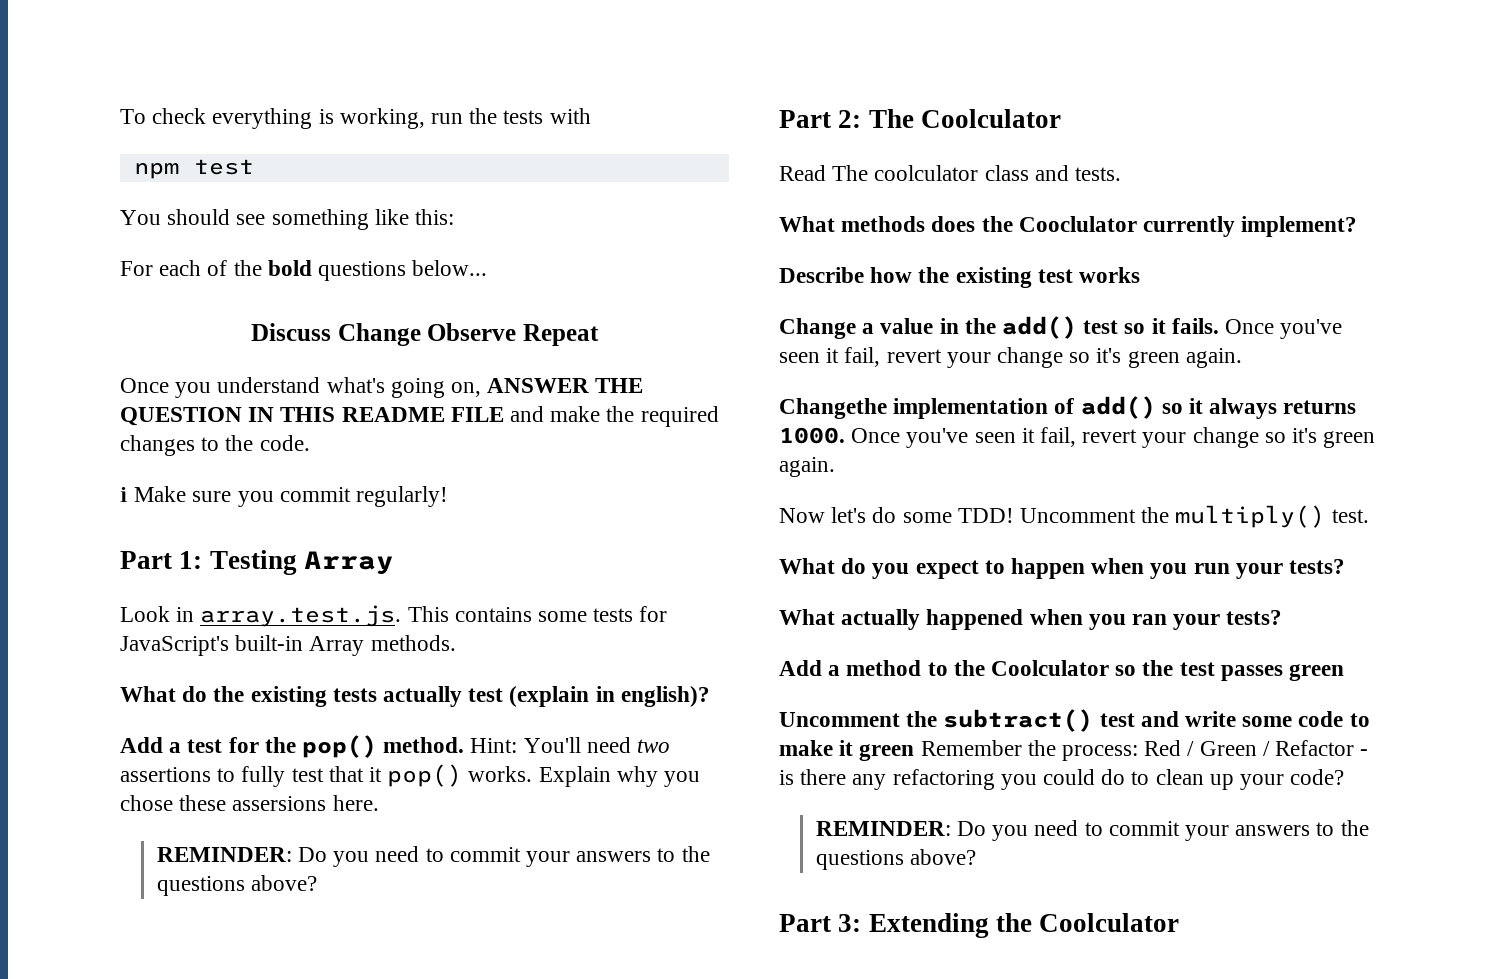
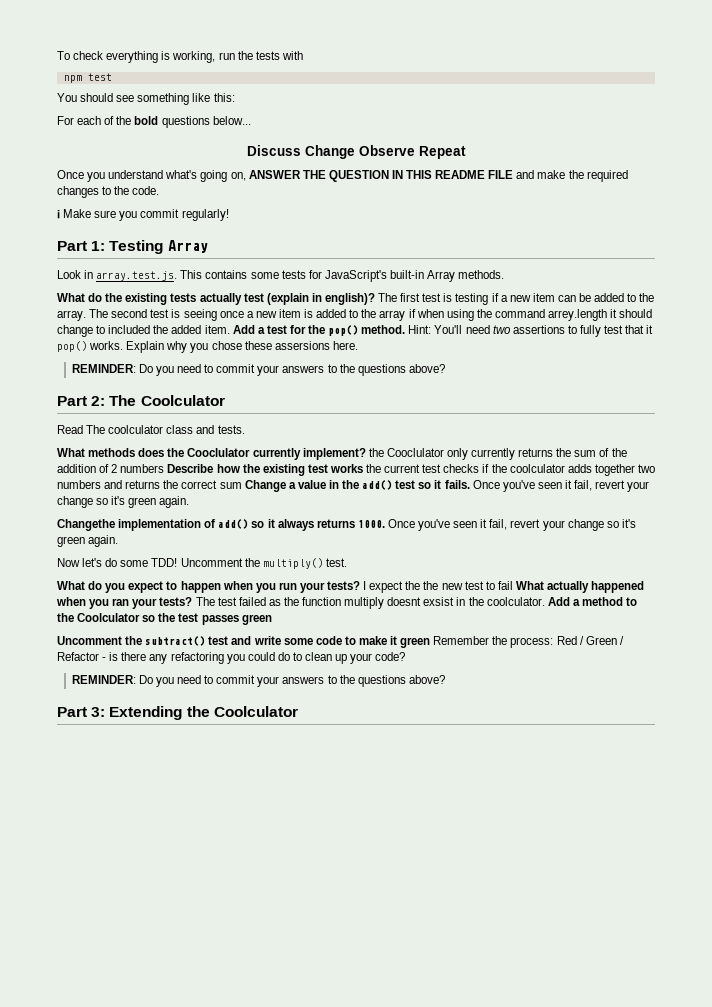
- What do the existing tests actually test (explain in english)?
- Add a test for the pop() method.
+ What do the existing tests actually test (explain in english)? The first test is testing if a new item can be added to the array. The second test is seeing once a new item is added to the array if when using the command arrey.length it should change to included the added item. Add a test for the pop() method.
- What methods does the Cooclulator currently implement?
- Describe how the existing test works
- Change a value in the add() test so it fails.
+ What methods does the Cooclulator currently implement? the Cooclulator only currently returns the sum of the addition of 2 numbers Describe how the existing test works the current test checks if the coolculator adds together two numbers and returns the correct sum Change a value in the add() test so it fails.
- What do you expect to happen when you run your tests?
- What actually happened when you ran your tests?
- Add a method to the Coolculator so the test passes green
+ What do you expect to happen when you run your tests? I expect the the new test to fail What actually happened when you ran your tests? The test failed as the function multiply doesnt exsist in the coolculator. Add a method to the Coolculator so the test passes green

